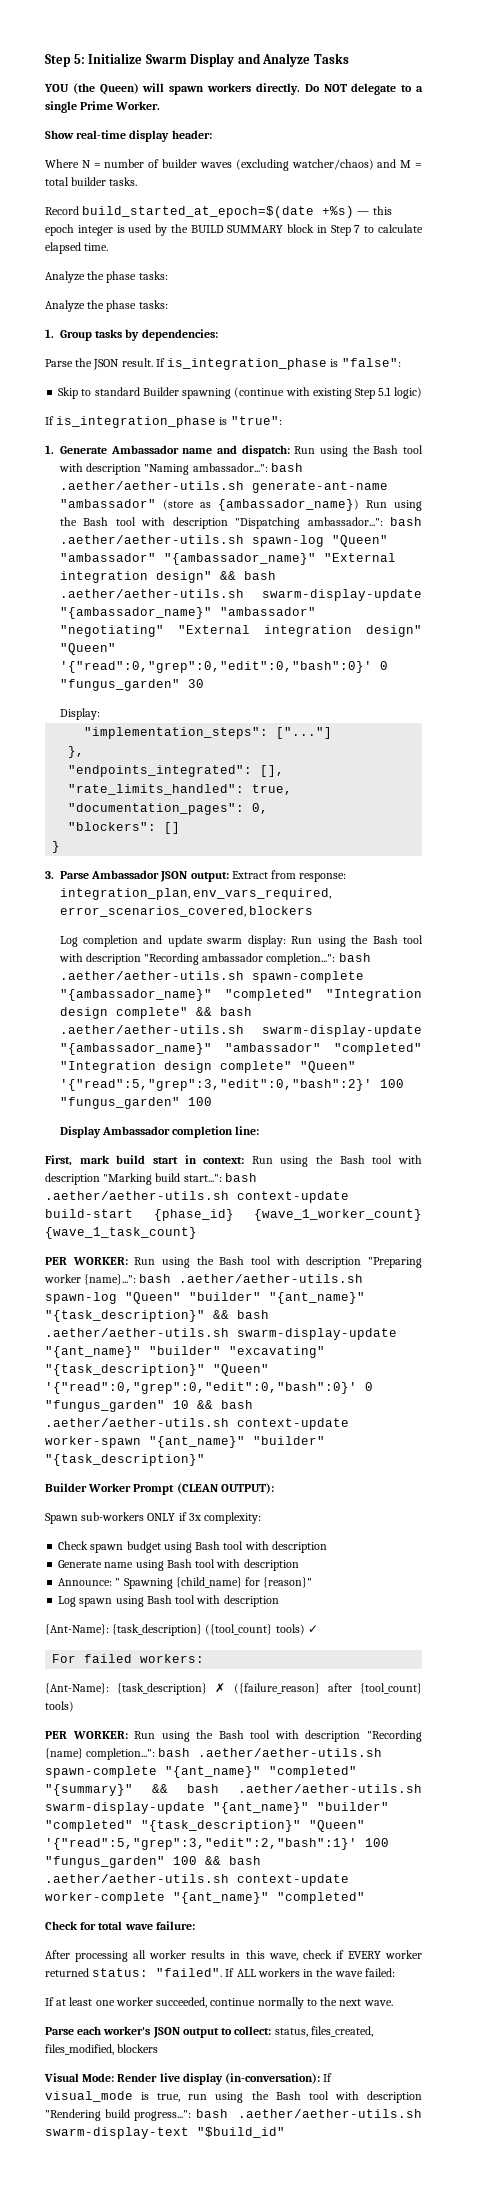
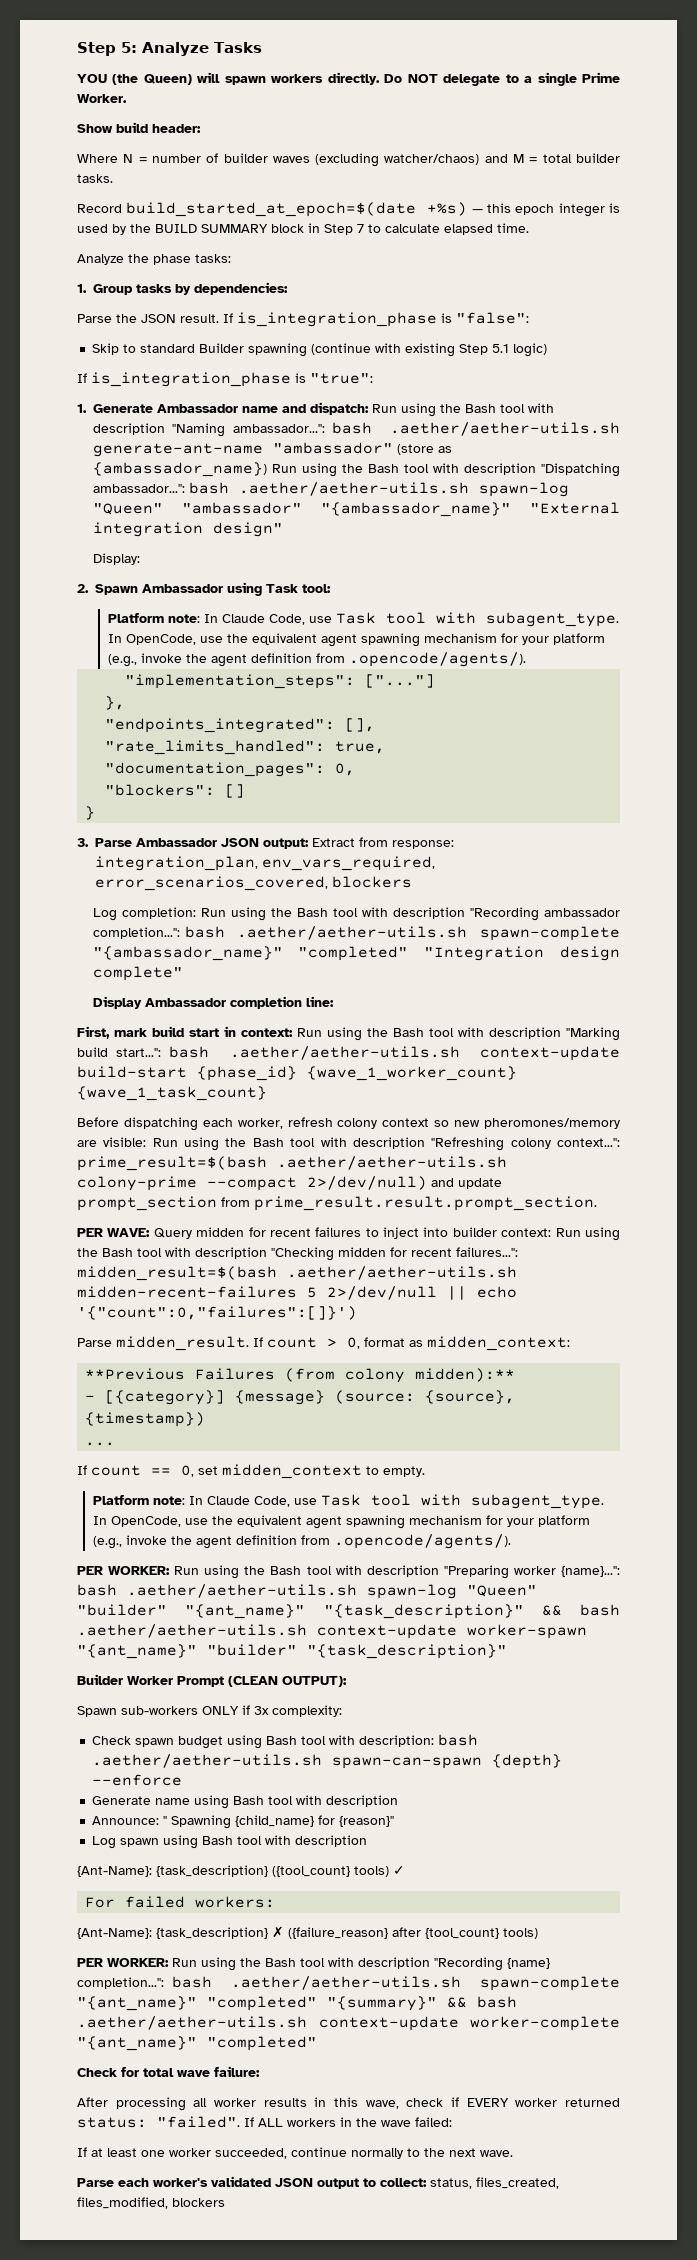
- Step 5: Initialize Swarm Display and Analyze Tasks
+ Step 5: Analyze Tasks
- Show real-time display header:
+ Show build header:
  Record build_started_at_epoch=$(date +%s) — this epoch integer is used by the BUILD SUMMARY block in Step 7 to calculate elapsed time.
- Analyze the phase tasks:
- 1. Generate Ambassador name and dispatch: Run using the Bash tool with description "Naming ambassador...": bash .aether/aether-utils.sh generate-ant-name "ambassador" (store as {ambassador_name}) Run using the Bash tool with description "Dispatching ambassador...": bash .aether/aether-utils.sh spawn-log "Queen" "ambassador" "{ambassador_name}" "External integration design" && bash .aether/aether-utils.sh swarm-display-update "{ambassador_name}" "ambassador" "negotiating" "External integration design" "Queen" '{"read":0,"grep":0,"edit":0,"bash":0}' 0 "fungus_garden" 30
+ 1. Generate Ambassador name and dispatch: Run using the Bash tool with description "Naming ambassador...": bash .aether/aether-utils.sh generate-ant-name "ambassador" (store as {ambassador_name}) Run using the Bash tool with description "Dispatching ambassador...": bash .aether/aether-utils.sh spawn-log "Queen" "ambassador" "{ambassador_name}" "External integration design"
  Display:
+ 2. Spawn Ambassador using Task tool:
+ Platform note: In Claude Code, use Task tool with subagent_type. In OpenCode, use the equivalent agent spawning mechanism for your platform (e.g., invoke the agent definition from .opencode/agents/).
- Log completion and update swarm display: Run using the Bash tool with description "Recording ambassador completion...": bash .aether/aether-utils.sh spawn-complete "{ambassador_name}" "completed" "Integration design complete" && bash .aether/aether-utils.sh swarm-display-update "{ambassador_name}" "ambassador" "completed" "Integration design complete" "Queen" '{"read":5,"grep":3,"edit":0,"bash":2}' 100 "fungus_garden" 100
+ Log completion: Run using the Bash tool with description "Recording ambassador completion...": bash .aether/aether-utils.sh spawn-complete "{ambassador_name}" "completed" "Integration design complete"
+ Before dispatching each worker, refresh colony context so new pheromones/memory are visible: Run using the Bash tool with description "Refreshing colony context...": prime_result=$(bash .aether/aether-utils.sh colony-prime --compact 2>/dev/null) and update prompt_section from prime_result.result.prompt_section.
+ PER WAVE: Query midden for recent failures to inject into builder context: Run using the Bash tool with description "Checking midden for recent failures...": midden_result=$(bash .aether/aether-utils.sh midden-recent-failures 5 2>/dev/null || echo '{"count":0,"failures":[]}')
+ Parse midden_result. If count > 0, format as midden_context:
+ **Previous Failures (from colony midden):**
+ - [{category}] {message} (source: {source}, {timestamp})
+ ...
+ If count == 0, set midden_context to empty.
+ Platform note: In Claude Code, use Task tool with subagent_type. In OpenCode, use the equivalent agent spawning mechanism for your platform (e.g., invoke the agent definition from .opencode/agents/).
- PER WORKER: Run using the Bash tool with description "Preparing worker {name}...": bash .aether/aether-utils.sh spawn-log "Queen" "builder" "{ant_name}" "{task_description}" && bash .aether/aether-utils.sh swarm-display-update "{ant_name}" "builder" "excavating" "{task_description}" "Queen" '{"read":0,"grep":0,"edit":0,"bash":0}' 0 "fungus_garden" 10 && bash .aether/aether-utils.sh context-update worker-spawn "{ant_name}" "builder" "{task_description}"
+ PER WORKER: Run using the Bash tool with description "Preparing worker {name}...": bash .aether/aether-utils.sh spawn-log "Queen" "builder" "{ant_name}" "{task_description}" && bash .aether/aether-utils.sh context-update worker-spawn "{ant_name}" "builder" "{task_description}"
- Check spawn budget using Bash tool with description
+ Check spawn budget using Bash tool with description: bash .aether/aether-utils.sh spawn-can-spawn {depth} --enforce
- PER WORKER: Run using the Bash tool with description "Recording {name} completion...": bash .aether/aether-utils.sh spawn-complete "{ant_name}" "completed" "{summary}" && bash .aether/aether-utils.sh swarm-display-update "{ant_name}" "builder" "completed" "{task_description}" "Queen" '{"read":5,"grep":3,"edit":2,"bash":1}' 100 "fungus_garden" 100 && bash .aether/aether-utils.sh context-update worker-complete "{ant_name}" "completed"
+ PER WORKER: Run using the Bash tool with description "Recording {name} completion...": bash .aether/aether-utils.sh spawn-complete "{ant_name}" "completed" "{summary}" && bash .aether/aether-utils.sh context-update worker-complete "{ant_name}" "completed"
- Parse each worker's JSON output to collect: status, files_created, files_modified, blockers
+ Parse each worker's validated JSON output to collect: status, files_created, files_modified, blockers
- Visual Mode: Render live display (in-conversation): If visual_mode is true, run using the Bash tool with description "Rendering build progress...": bash .aether/aether-utils.sh swarm-display-text "$build_id"

